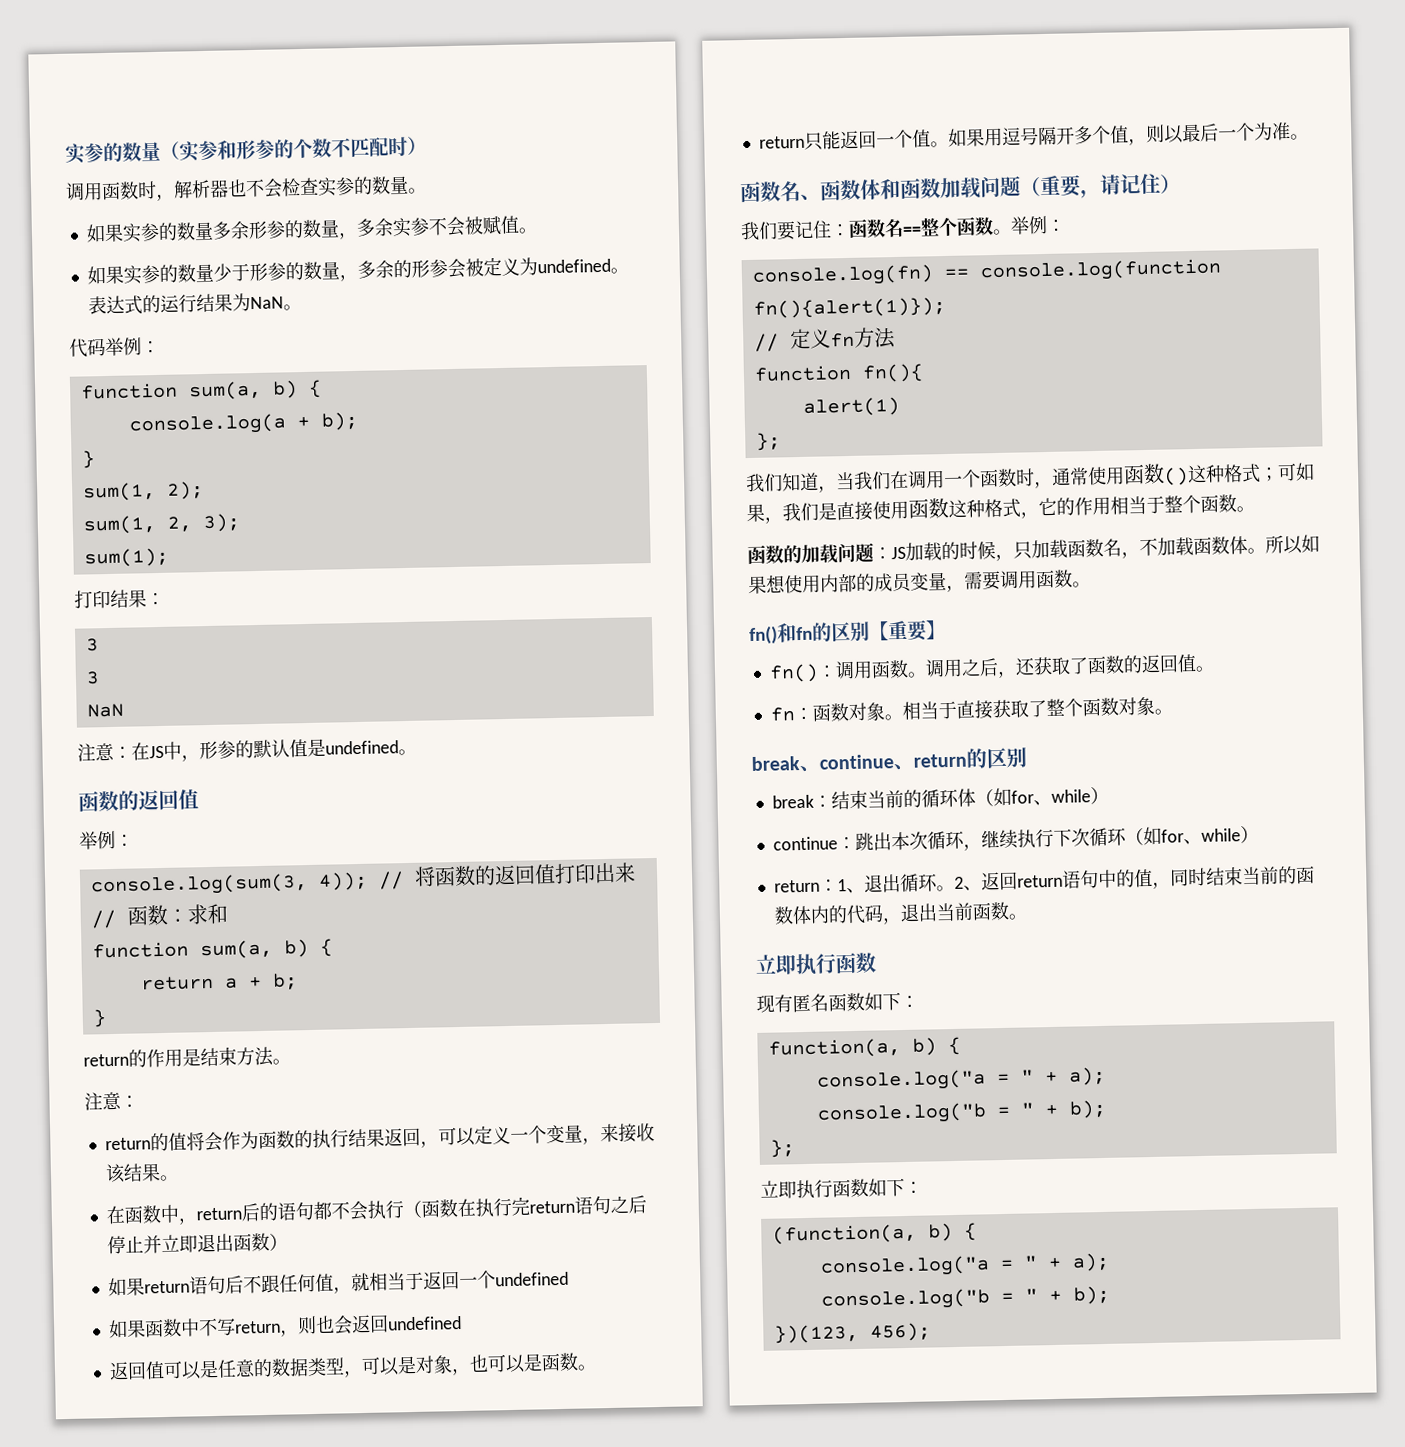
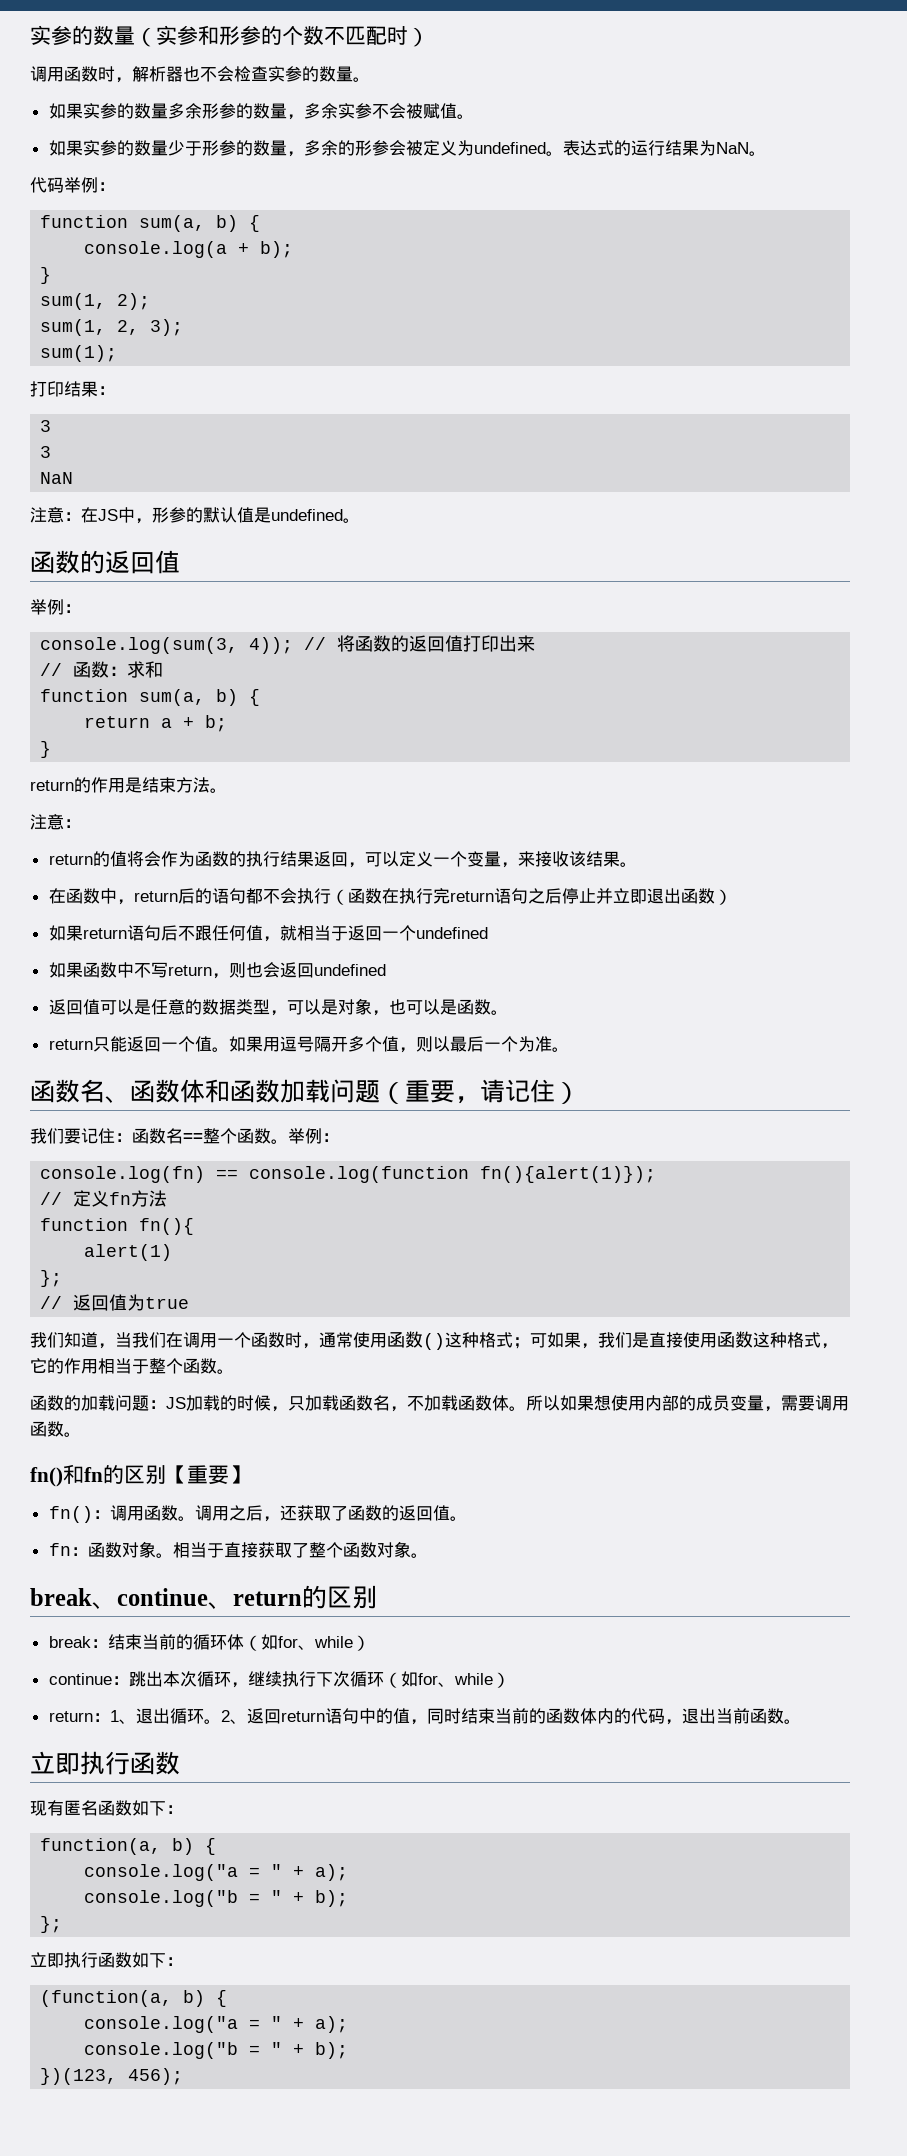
+ // 返回值为true

